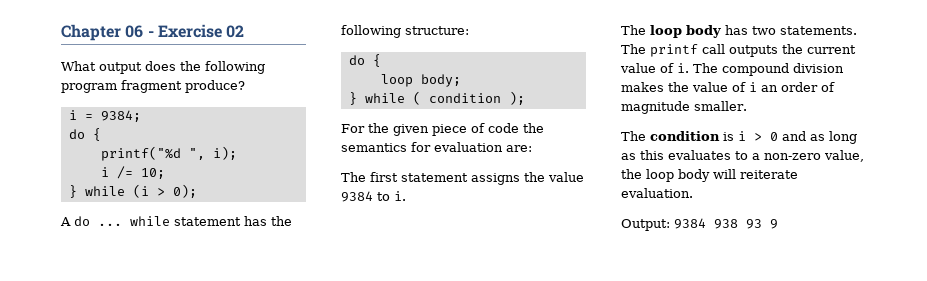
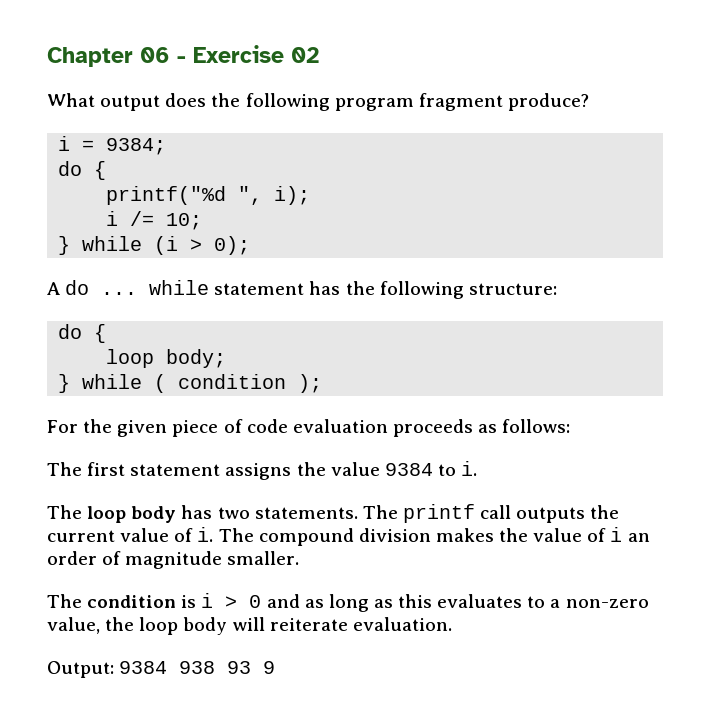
- For the given piece of code the semantics for evaluation are:
+ For the given piece of code evaluation proceeds as follows:

